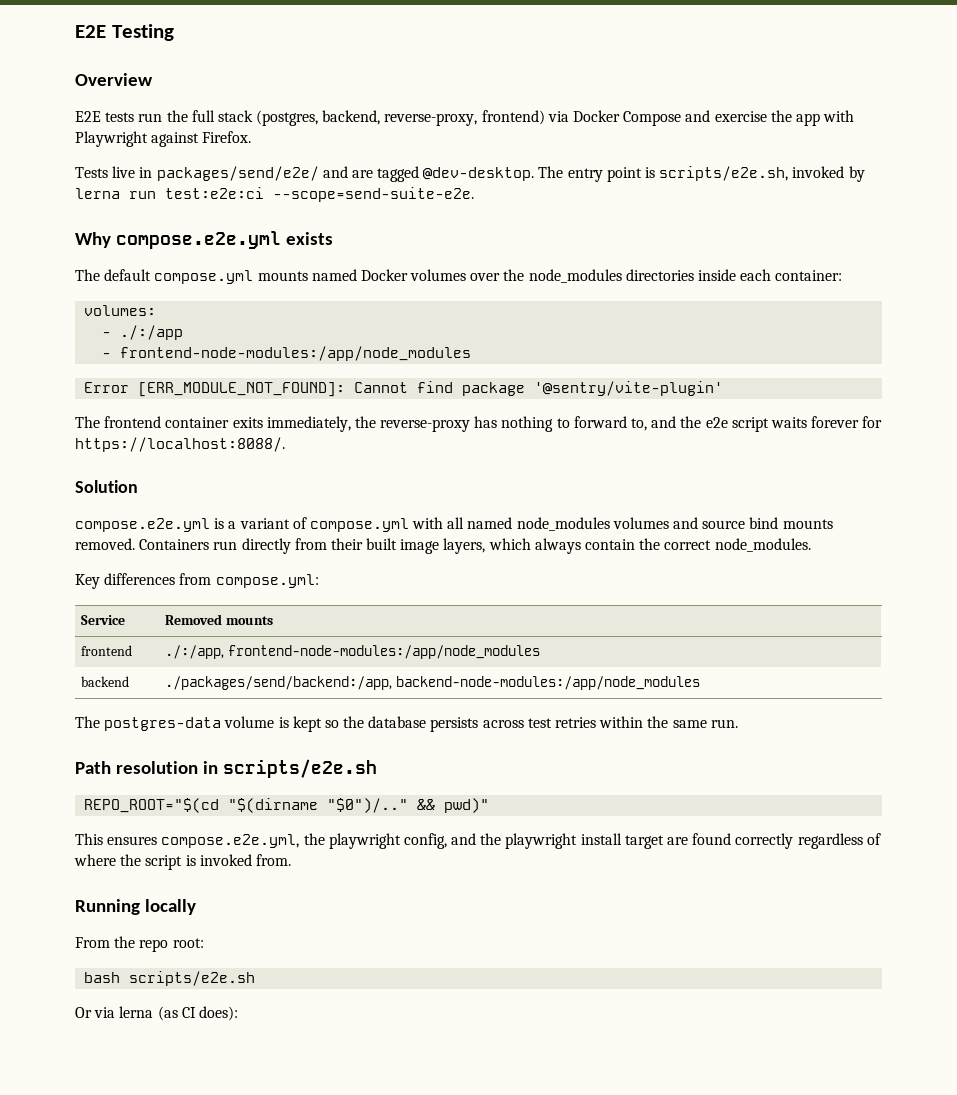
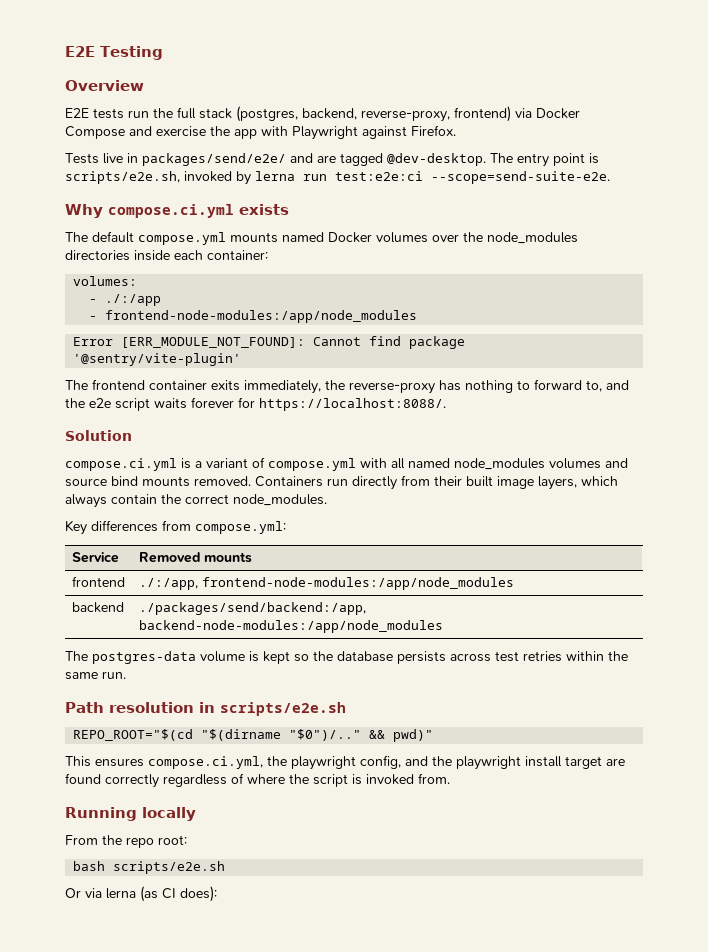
- Why compose.e2e.yml exists
+ Why compose.ci.yml exists
- compose.e2e.yml is a variant of compose.yml with all named node_modules volumes and source bind mounts removed.
+ compose.ci.yml is a variant of compose.yml with all named node_modules volumes and source bind mounts removed.
- This ensures compose.e2e.yml, the playwright config, and the playwright install target are found correctly regardless of where the script is invoked from.
+ This ensures compose.ci.yml, the playwright config, and the playwright install target are found correctly regardless of where the script is invoked from.

